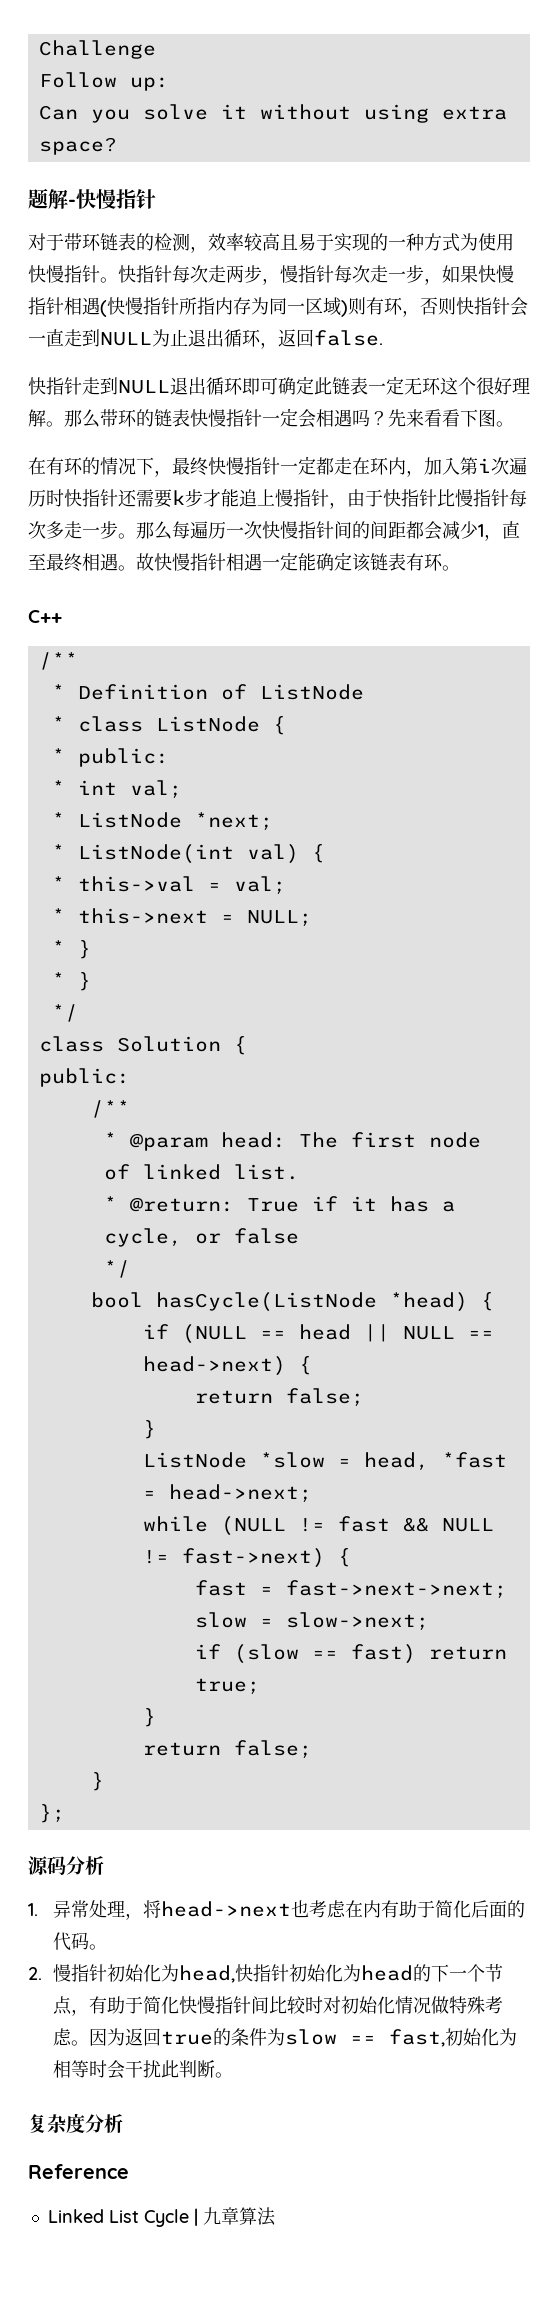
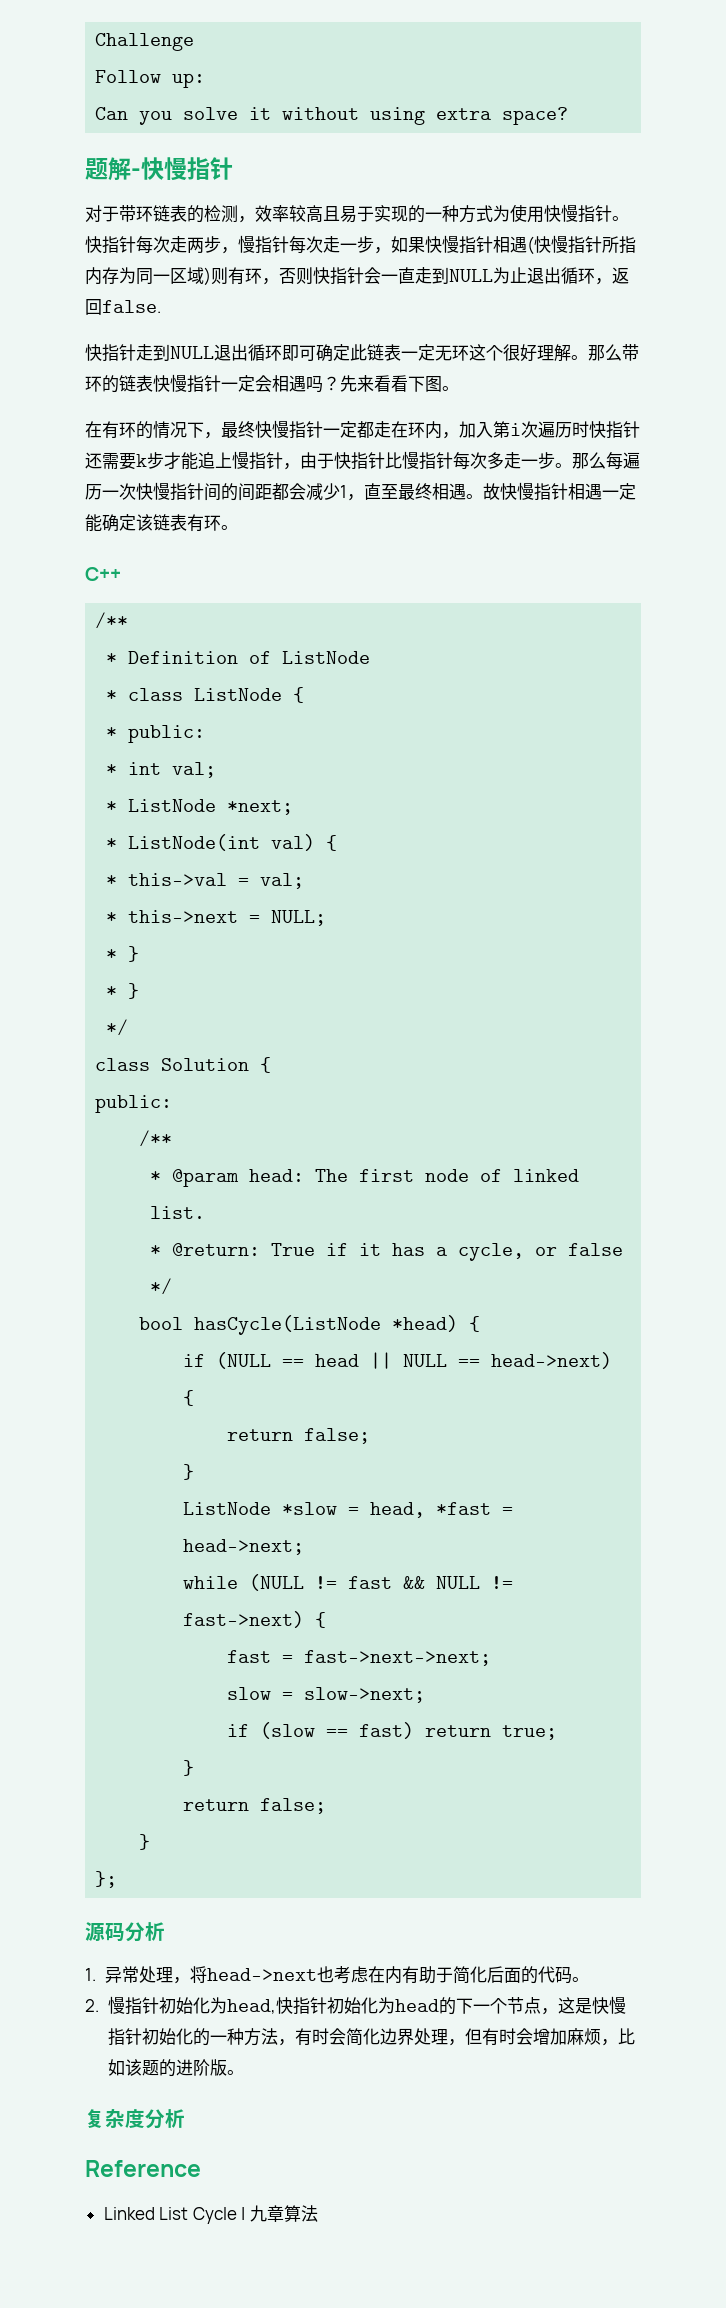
- 2.慢指针初始化为head,快指针初始化为head的下一个节点，有助于简化快慢指针间比较时对初始化情况做特殊考虑。因为返回true的条件为slow == fast,初始化为相等时会干扰此判断。
+ 2.慢指针初始化为head,快指针初始化为head的下一个节点，这是快慢指针初始化的一种方法，有时会简化边界处理，但有时会增加麻烦，比如该题的进阶版。

